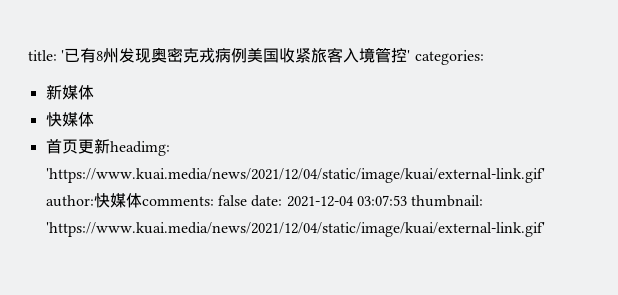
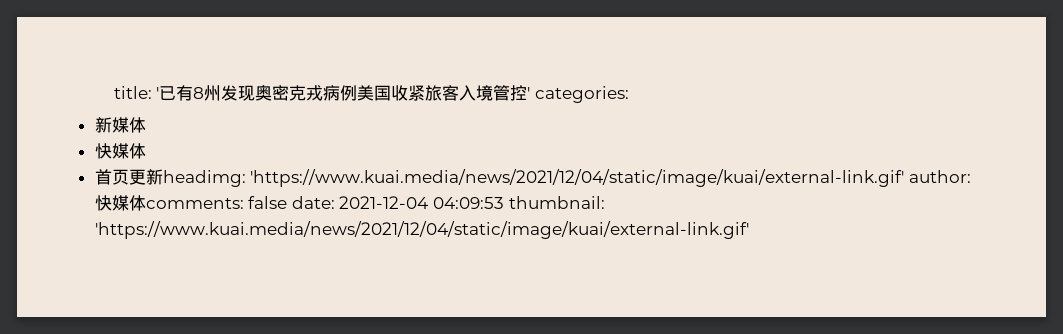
- 首页更新headimg: 'https://www.kuai.media/news/2021/12/04/static/image/kuai/external-link.gif' author:快媒体comments: false date: 2021-12-04 03:07:53 thumbnail: 'https://www.kuai.media/news/2021/12/04/static/image/kuai/external-link.gif'
+ 首页更新headimg: 'https://www.kuai.media/news/2021/12/04/static/image/kuai/external-link.gif' author:快媒体comments: false date: 2021-12-04 04:09:53 thumbnail: 'https://www.kuai.media/news/2021/12/04/static/image/kuai/external-link.gif'

